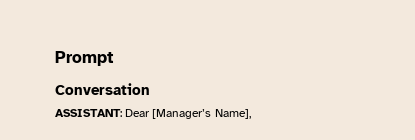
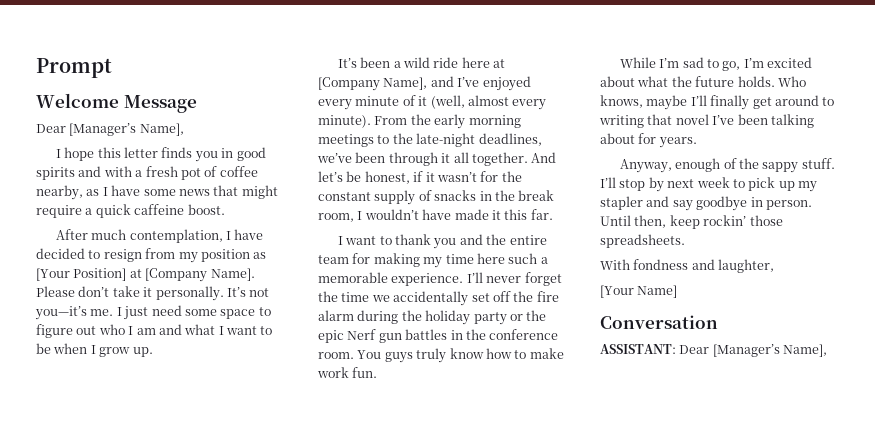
+ Welcome Message
+ Dear [Manager’s Name],
+ I hope this letter finds you in good spirits and with a fresh pot of coffee nearby, as I have some news that might require a quick caffeine boost.
+ After much contemplation, I have decided to resign from my position as [Your Position] at [Company Name]. Please don’t take it personally. It’s not you—it’s me. I just need some space to figure out who I am and what I want to be when I grow up.
+ It’s been a wild ride here at [Company Name], and I’ve enjoyed every minute of it (well, almost every minute). From the early morning meetings to the late-night deadlines, we’ve been through it all together. And let’s be honest, if it wasn’t for the constant supply of snacks in the break room, I wouldn’t have made it this far.
+ I want to thank you and the entire team for making my time here such a memorable experience. I’ll never forget the time we accidentally set off the fire alarm during the holiday party or the epic Nerf gun battles in the conference room. You guys truly know how to make work fun.
+ While I’m sad to go, I’m excited about what the future holds. Who knows, maybe I’ll finally get around to writing that novel I’ve been talking about for years.
+ Anyway, enough of the sappy stuff. I’ll stop by next week to pick up my stapler and say goodbye in person. Until then, keep rockin’ those spreadsheets.
+ With fondness and laughter,
+ [Your Name]

